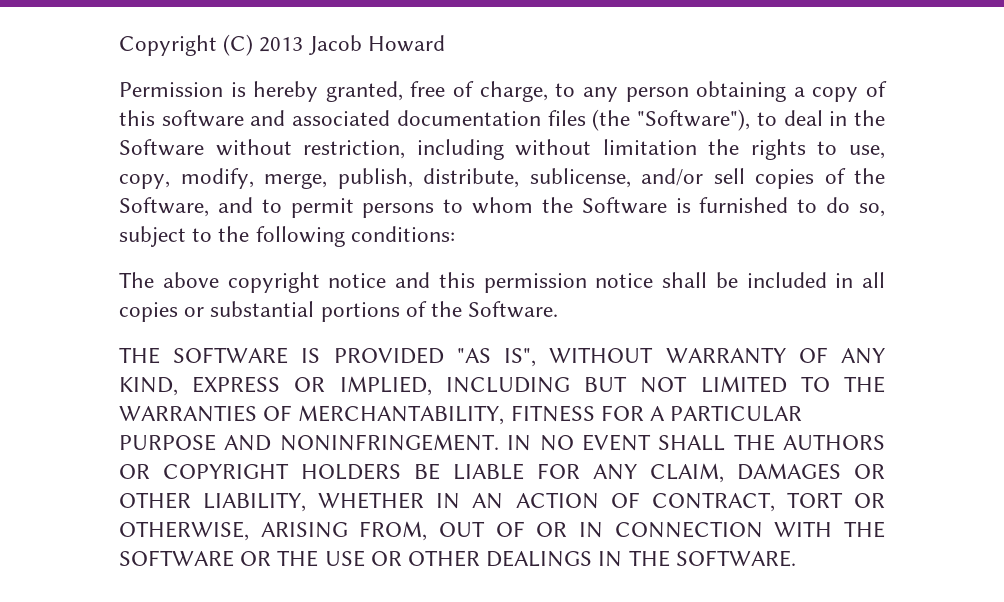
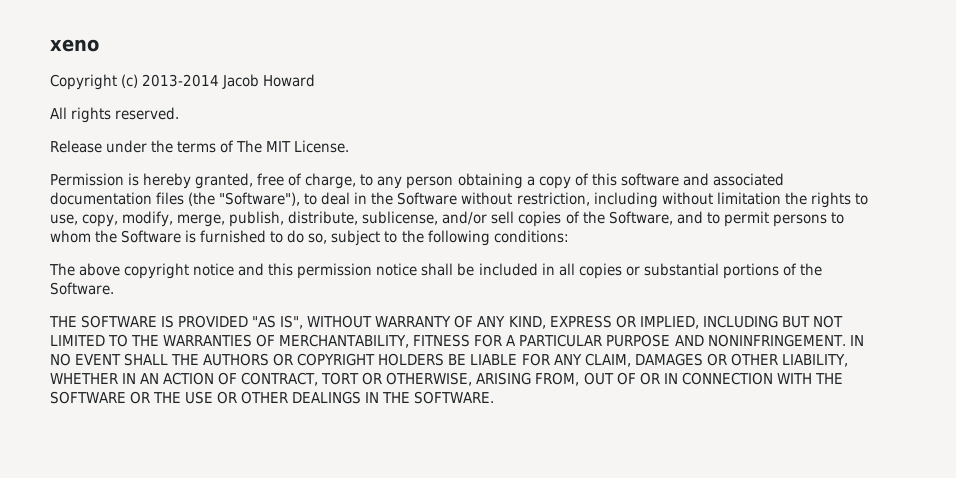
- Copyright (C) 2013 Jacob Howard
+ xeno
+ Copyright (c) 2013-2014 Jacob Howard
+ All rights reserved.
+ Release under the terms of The MIT License.

